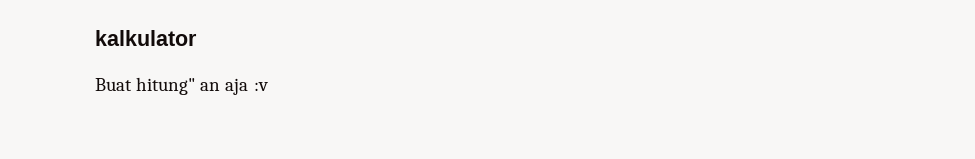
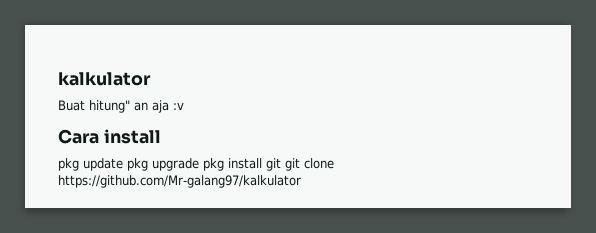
+ Cara install
+ pkg update pkg upgrade pkg install git git clone https://github.com/Mr-galang97/kalkulator

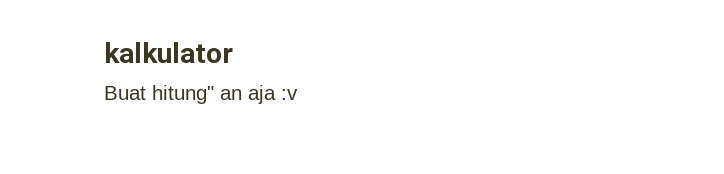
- Cara install
- pkg update pkg upgrade pkg install git git clone https://github.com/Mr-galang97/kalkulator

